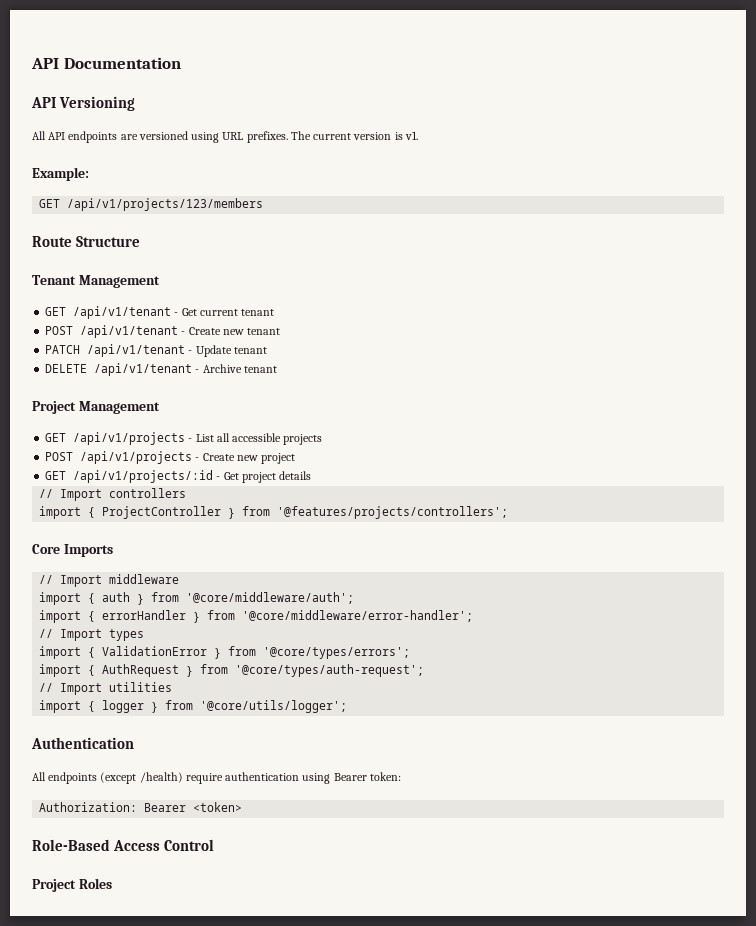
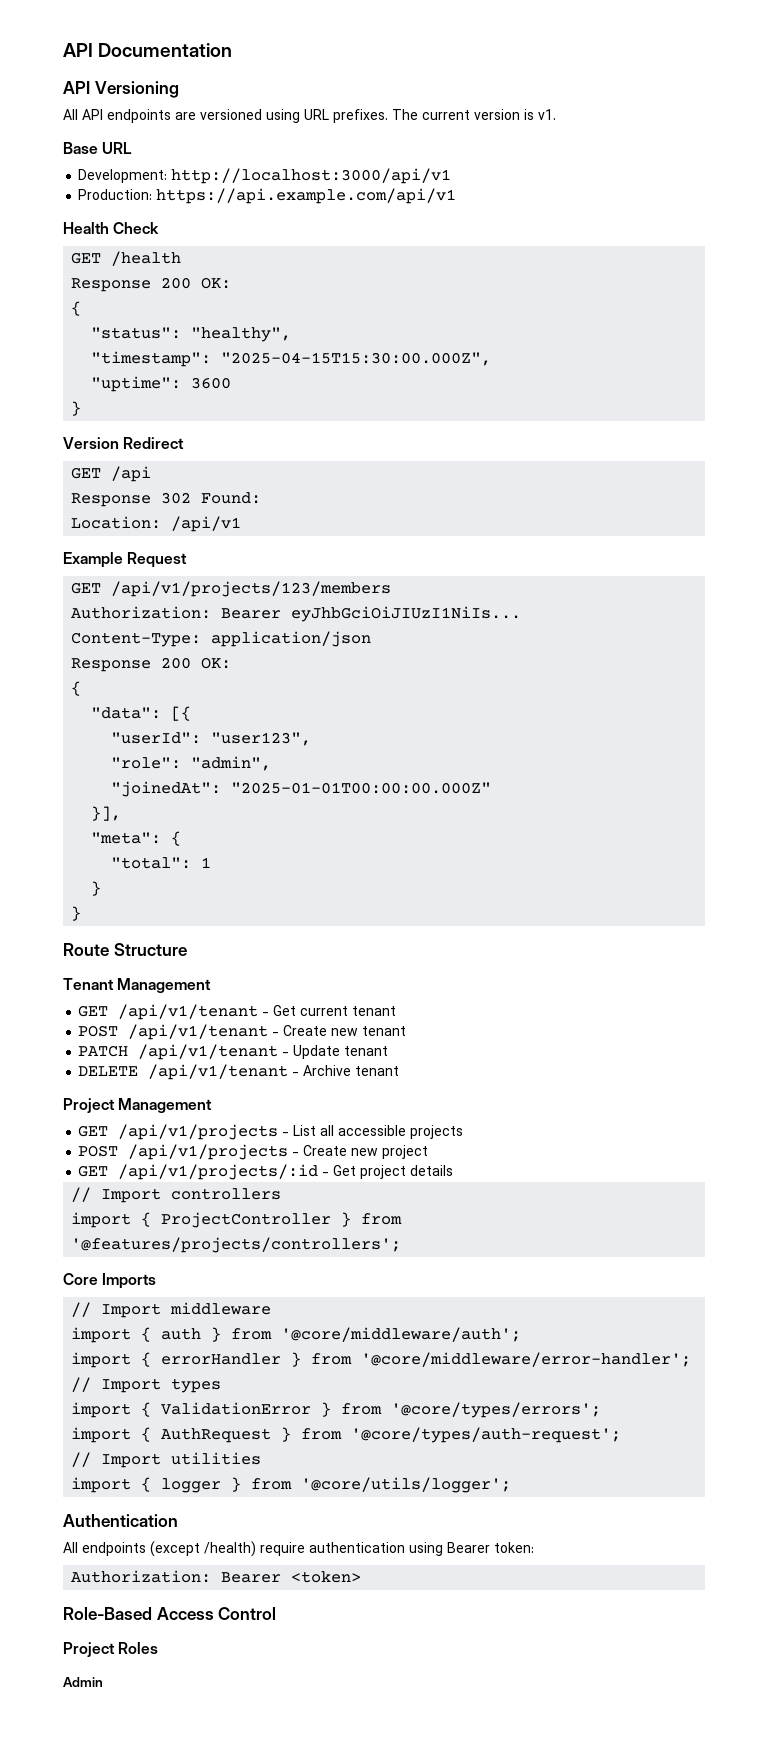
- Example:
+ Base URL
+ Development: http://localhost:3000/api/v1
+ Production: https://api.example.com/api/v1
+ Health Check
+ GET /health
+ Response 200 OK:
+ {
+ "status": "healthy",
+ "timestamp": "2025-04-15T15:30:00.000Z",
+ "uptime": 3600
+ }
+ Version Redirect
+ GET /api
+ Response 302 Found:
+ Location: /api/v1
+ Example Request
  GET /api/v1/projects/123/members
+ Authorization: Bearer eyJhbGciOiJIUzI1NiIs...
+ Content-Type: application/json
+ Response 200 OK:
+ {
+ "data": [{
+ "userId": "user123",
+ "role": "admin",
+ "joinedAt": "2025-01-01T00:00:00.000Z"
+ }],
+ "meta": {
+ "total": 1
+ }
+ }
+ Admin

